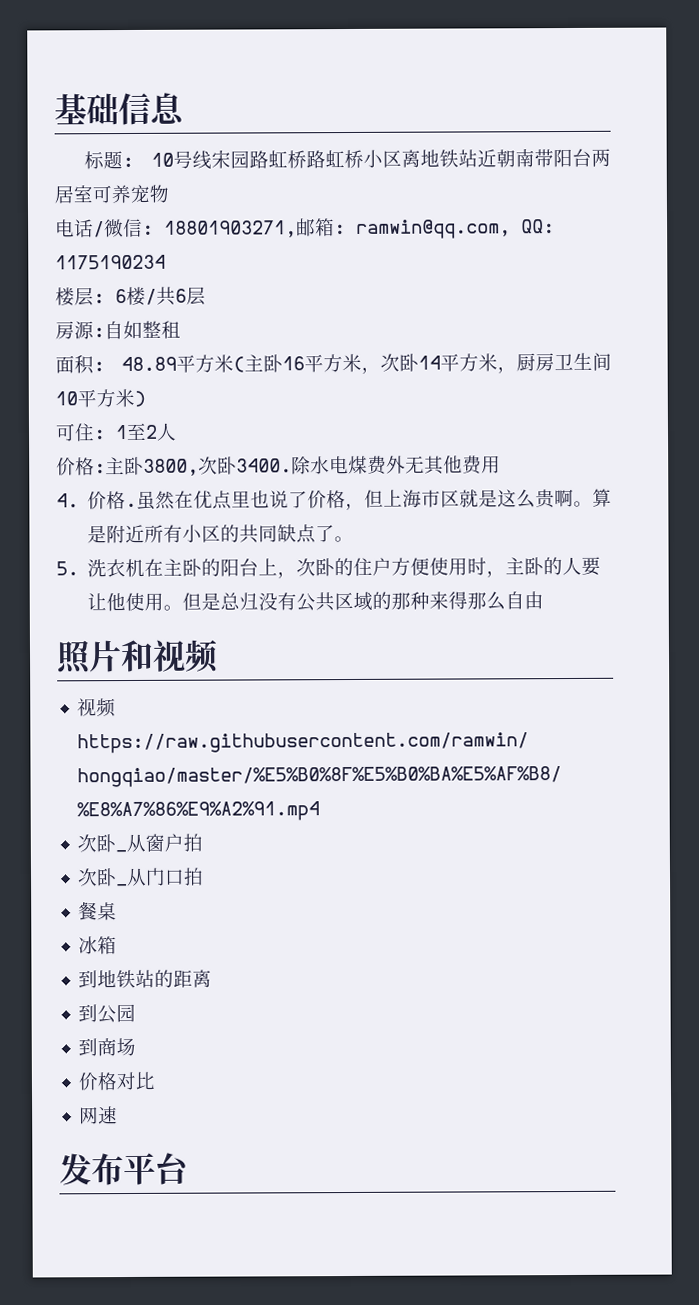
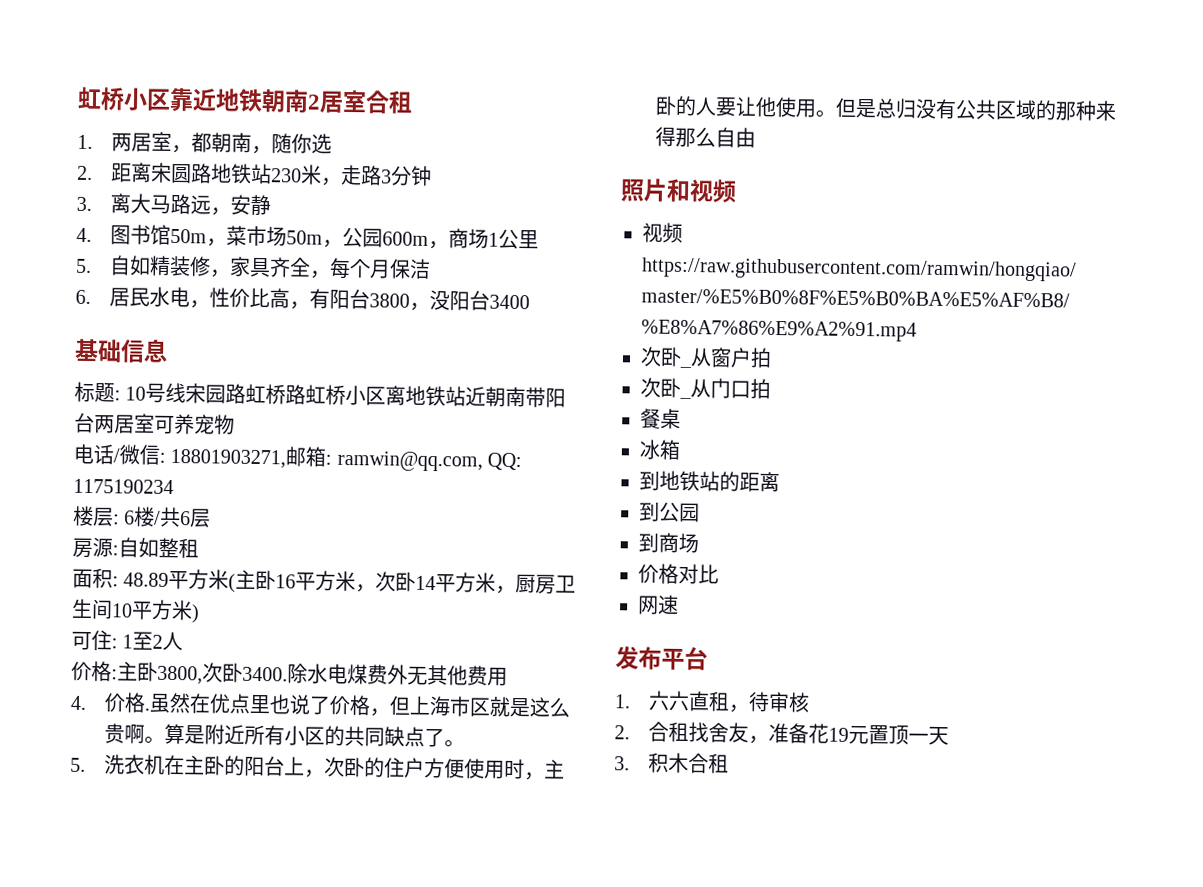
+ 虹桥小区靠近地铁朝南2居室合租
+ 1.两居室，都朝南，随你选
+ 2.距离宋圆路地铁站230米，走路3分钟
+ 3.离大马路远，安静
+ 4.图书馆50m，菜市场50m，公园600m，商场1公里
+ 5.自如精装修，家具齐全，每个月保洁
+ 6.居民水电，性价比高，有阳台3800，没阳台3400
+ 1.六六直租，待审核
+ 2.合租找舍友，准备花19元置顶一天
+ 3.积木合租

